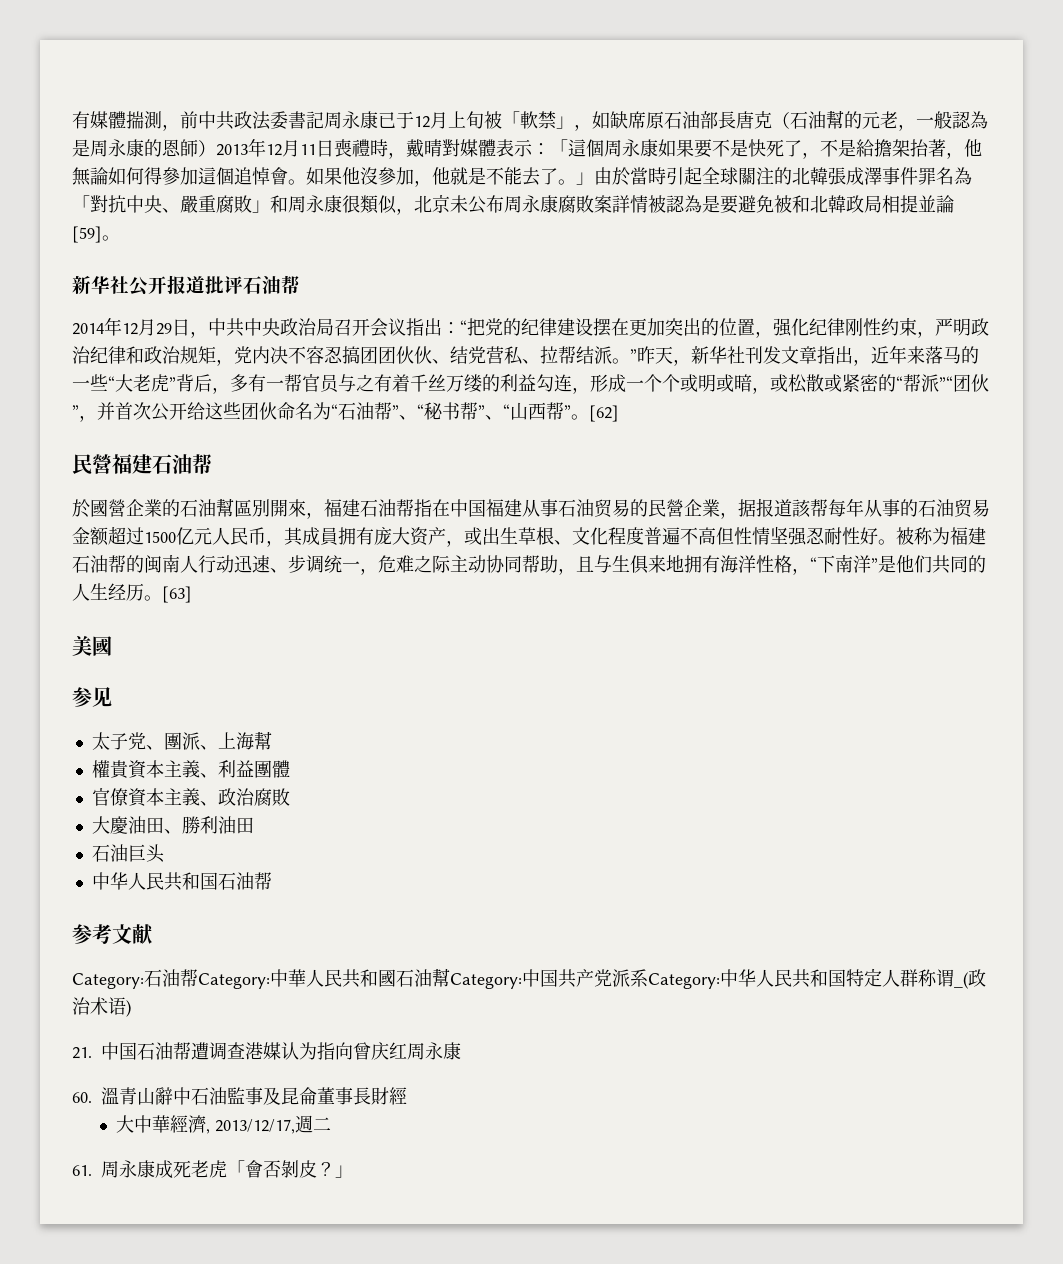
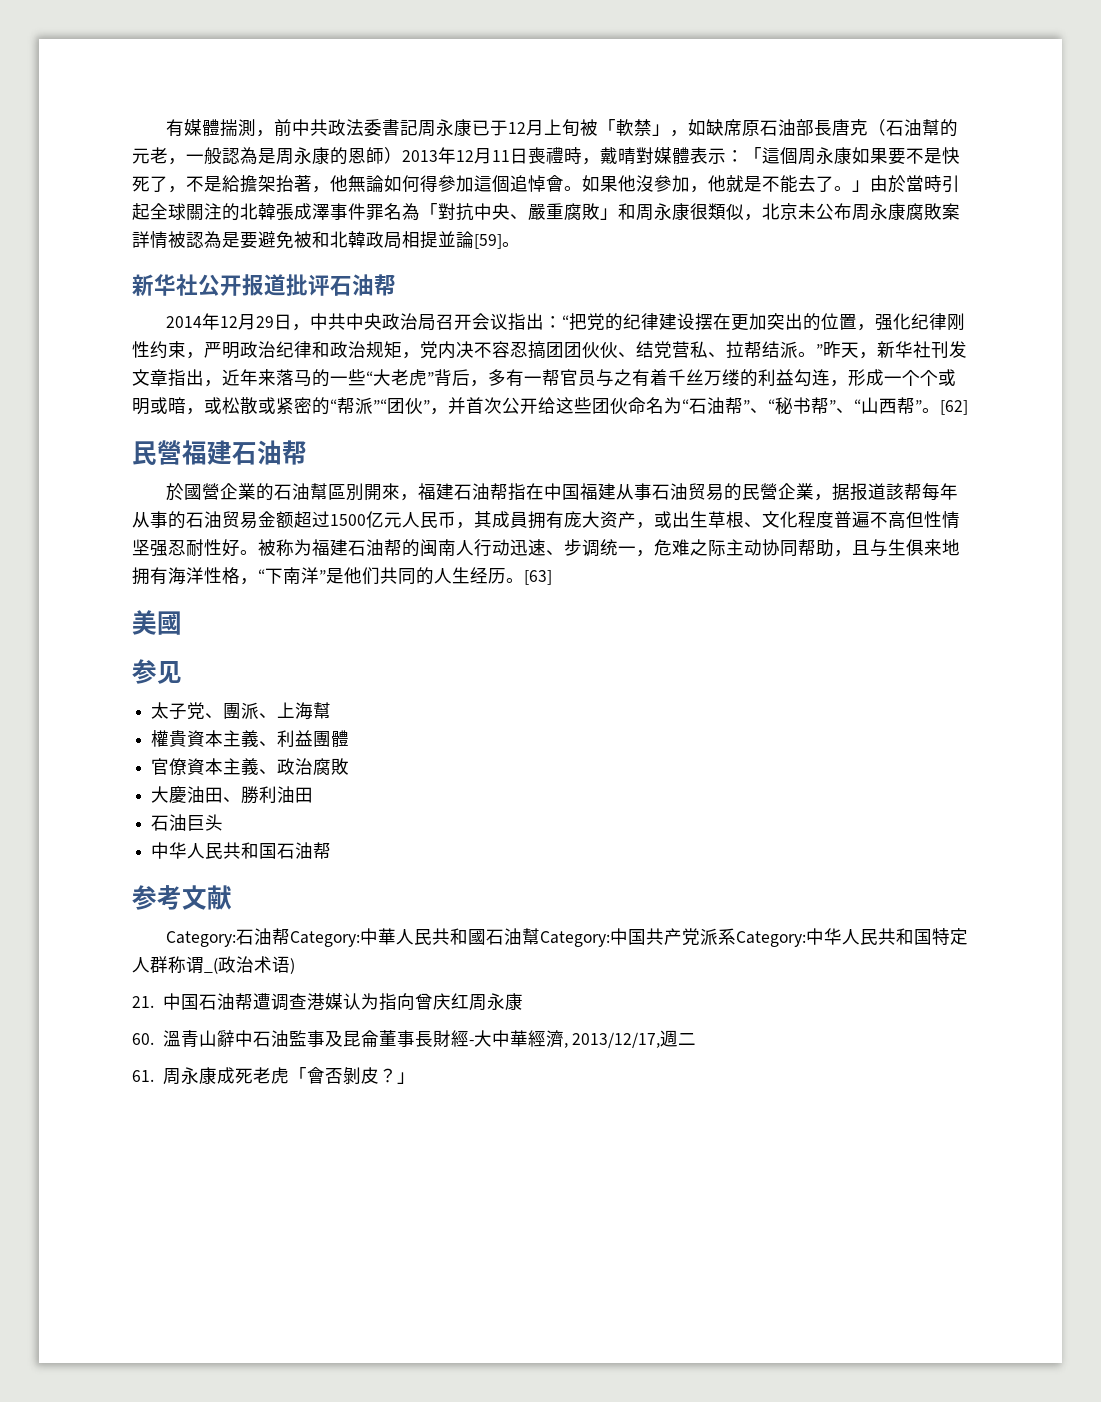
- 60.溫青山辭中石油監事及昆侖董事長財經
- 大中華經濟, 2013/12/17,週二
+ 60.溫青山辭中石油監事及昆侖董事長財經-大中華經濟, 2013/12/17,週二

